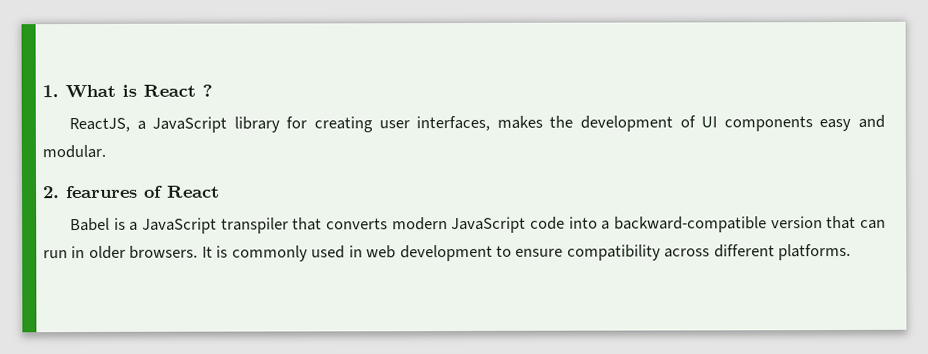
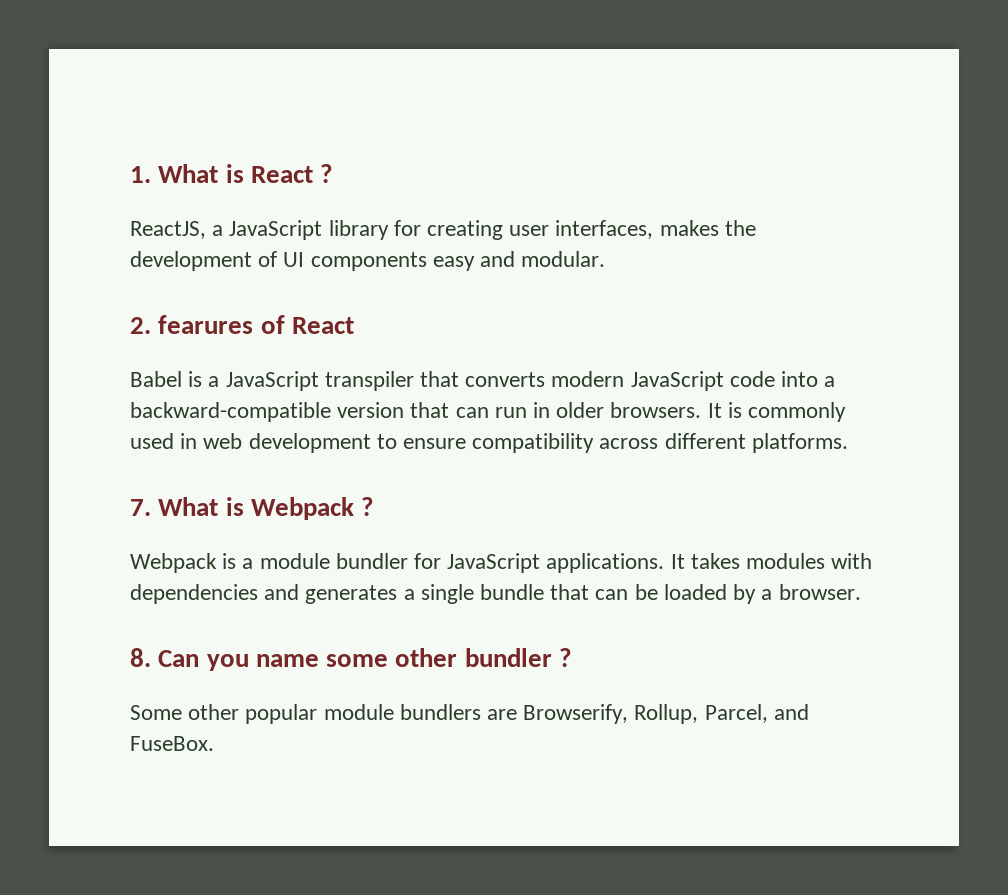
+ 7. What is Webpack ?
+ Webpack is a module bundler for JavaScript applications. It takes modules with dependencies and generates a single bundle that can be loaded by a browser.
+ 8. Can you name some other bundler ?
+ Some other popular module bundlers are Browserify, Rollup, Parcel, and FuseBox.

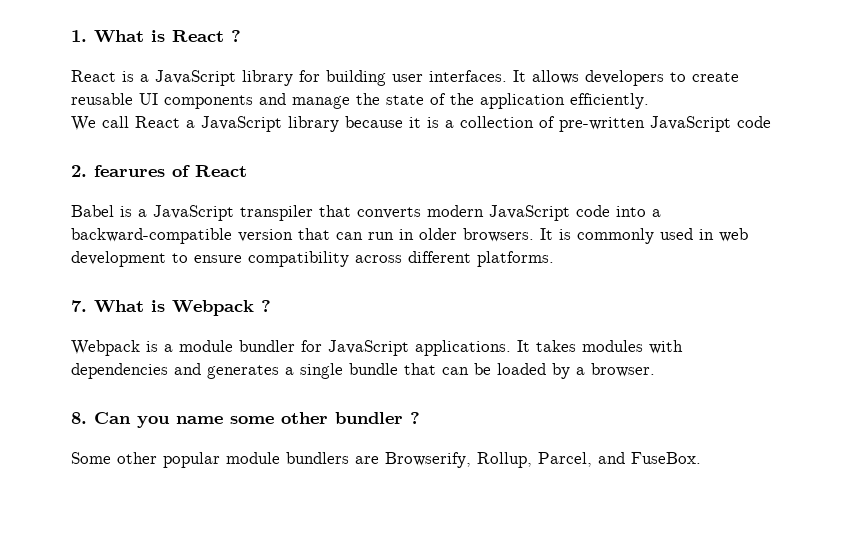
- ReactJS, a JavaScript library for creating user interfaces, makes the development of UI components easy and modular.
+ React is a JavaScript library for building user interfaces. It allows developers to create reusable UI components and manage the state of the application efficiently.
+ We call React a JavaScript library because it is a collection of pre-written JavaScript code

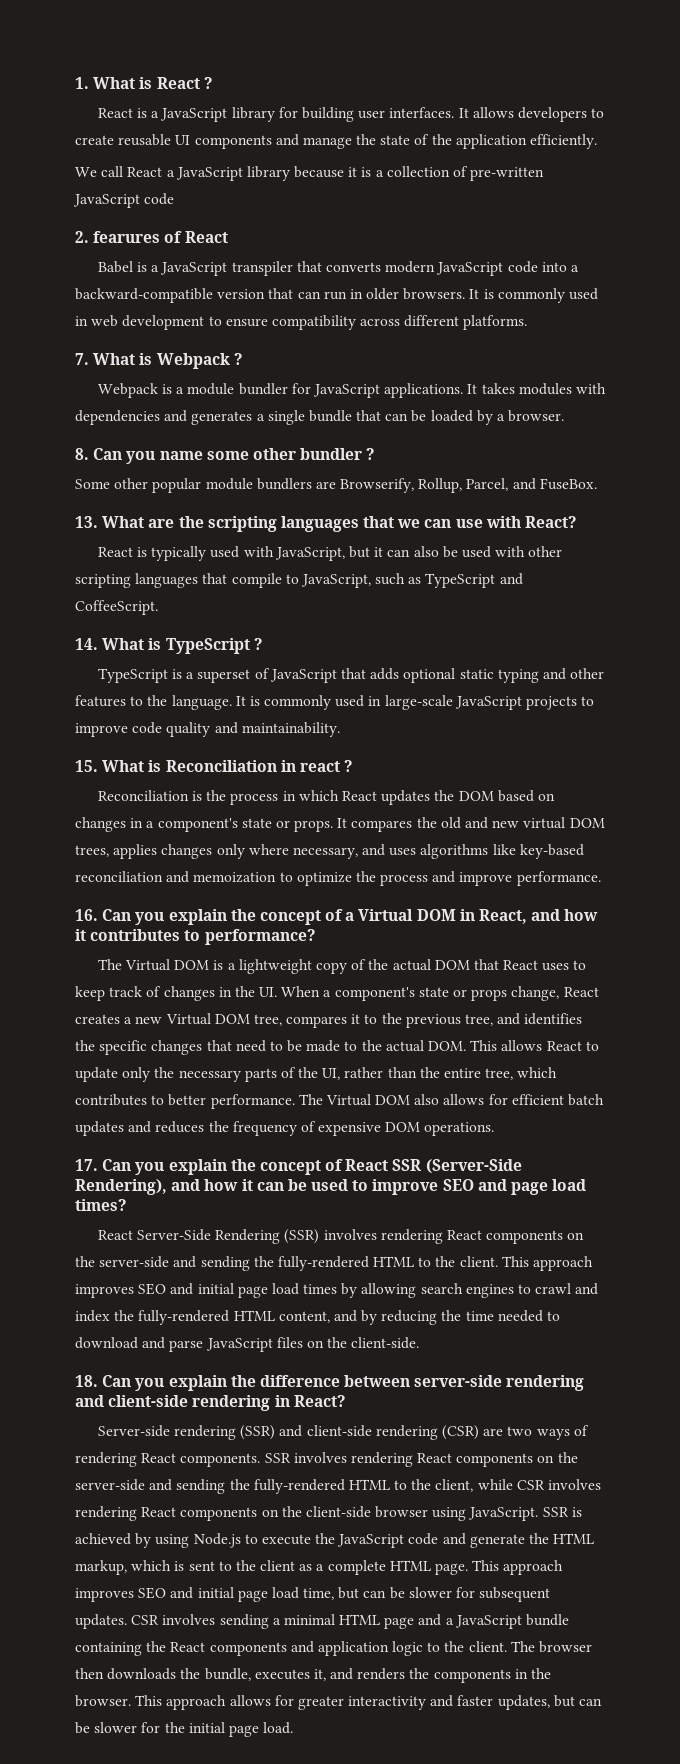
+ 13. What are the scripting languages that we can use with React?
+ React is typically used with JavaScript, but it can also be used with other scripting languages that compile to JavaScript, such as TypeScript and CoffeeScript.
+ 14. What is TypeScript ?
+ TypeScript is a superset of JavaScript that adds optional static typing and other features to the language. It is commonly used in large-scale JavaScript projects to improve code quality and maintainability.
+ 15. What is Reconciliation in react ?
+ Reconciliation is the process in which React updates the DOM based on changes in a component's state or props. It compares the old and new virtual DOM trees, applies changes only where necessary, and uses algorithms like key-based reconciliation and memoization to optimize the process and improve performance.
+ 16. Can you explain the concept of a Virtual DOM in React, and how it contributes to performance?
+ The Virtual DOM is a lightweight copy of the actual DOM that React uses to keep track of changes in the UI. When a component's state or props change, React creates a new Virtual DOM tree, compares it to the previous tree, and identifies the specific changes that need to be made to the actual DOM. This allows React to update only the necessary parts of the UI, rather than the entire tree, which contributes to better performance. The Virtual DOM also allows for efficient batch updates and reduces the frequency of expensive DOM operations.
+ 17. Can you explain the concept of React SSR (Server-Side Rendering), and how it can be used to improve SEO and page load times?
+ React Server-Side Rendering (SSR) involves rendering React components on the server-side and sending the fully-rendered HTML to the client. This approach improves SEO and initial page load times by allowing search engines to crawl and index the fully-rendered HTML content, and by reducing the time needed to download and parse JavaScript files on the client-side.
+ 18. Can you explain the difference between server-side rendering and client-side rendering in React?
+ Server-side rendering (SSR) and client-side rendering (CSR) are two ways of rendering React components. SSR involves rendering React components on the server-side and sending the fully-rendered HTML to the client, while CSR involves rendering React components on the client-side browser using JavaScript. SSR is achieved by using Node.js to execute the JavaScript code and generate the HTML markup, which is sent to the client as a complete HTML page. This approach improves SEO and initial page load time, but can be slower for subsequent updates. CSR involves sending a minimal HTML page and a JavaScript bundle containing the React components and application logic to the client. The browser then downloads the bundle, executes it, and renders the components in the browser. This approach allows for greater interactivity and faster updates, but can be slower for the initial page load.

